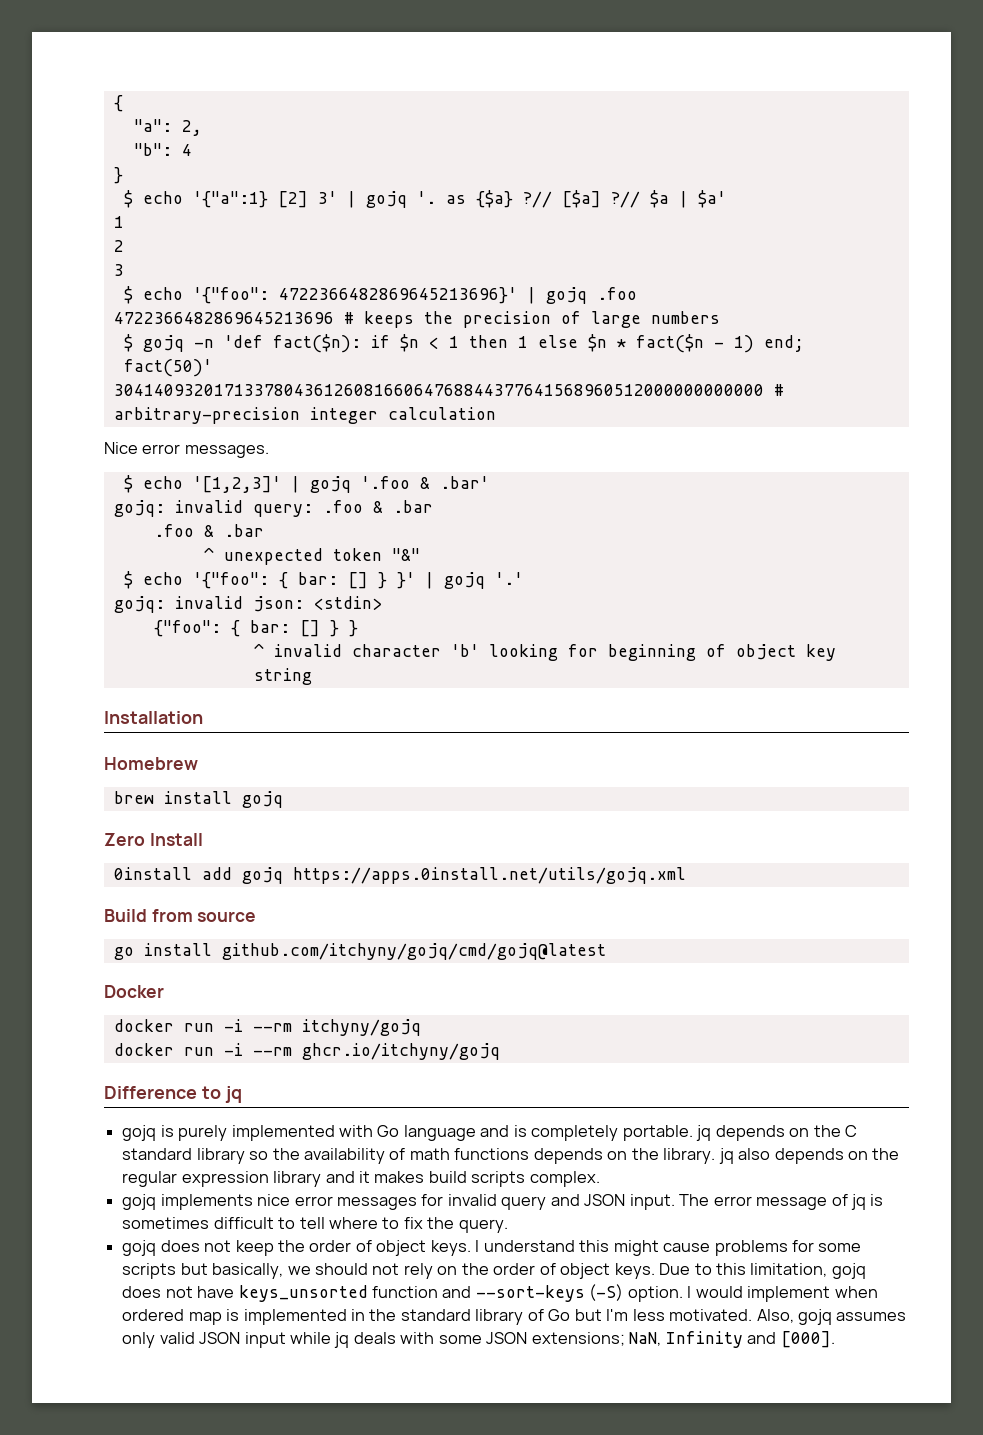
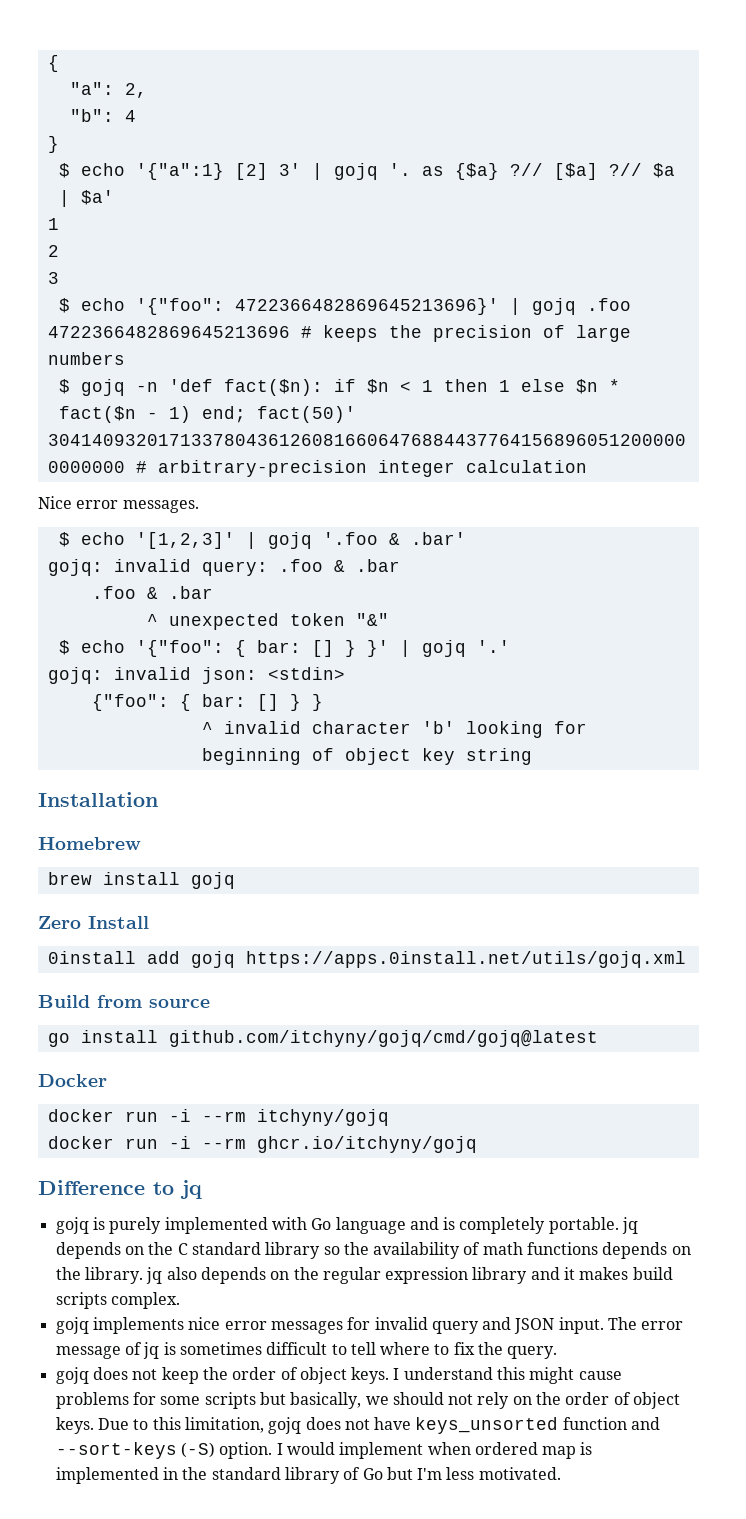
- Also, gojq assumes only valid JSON input while jq deals with some JSON extensions; NaN, Infinity and [000].

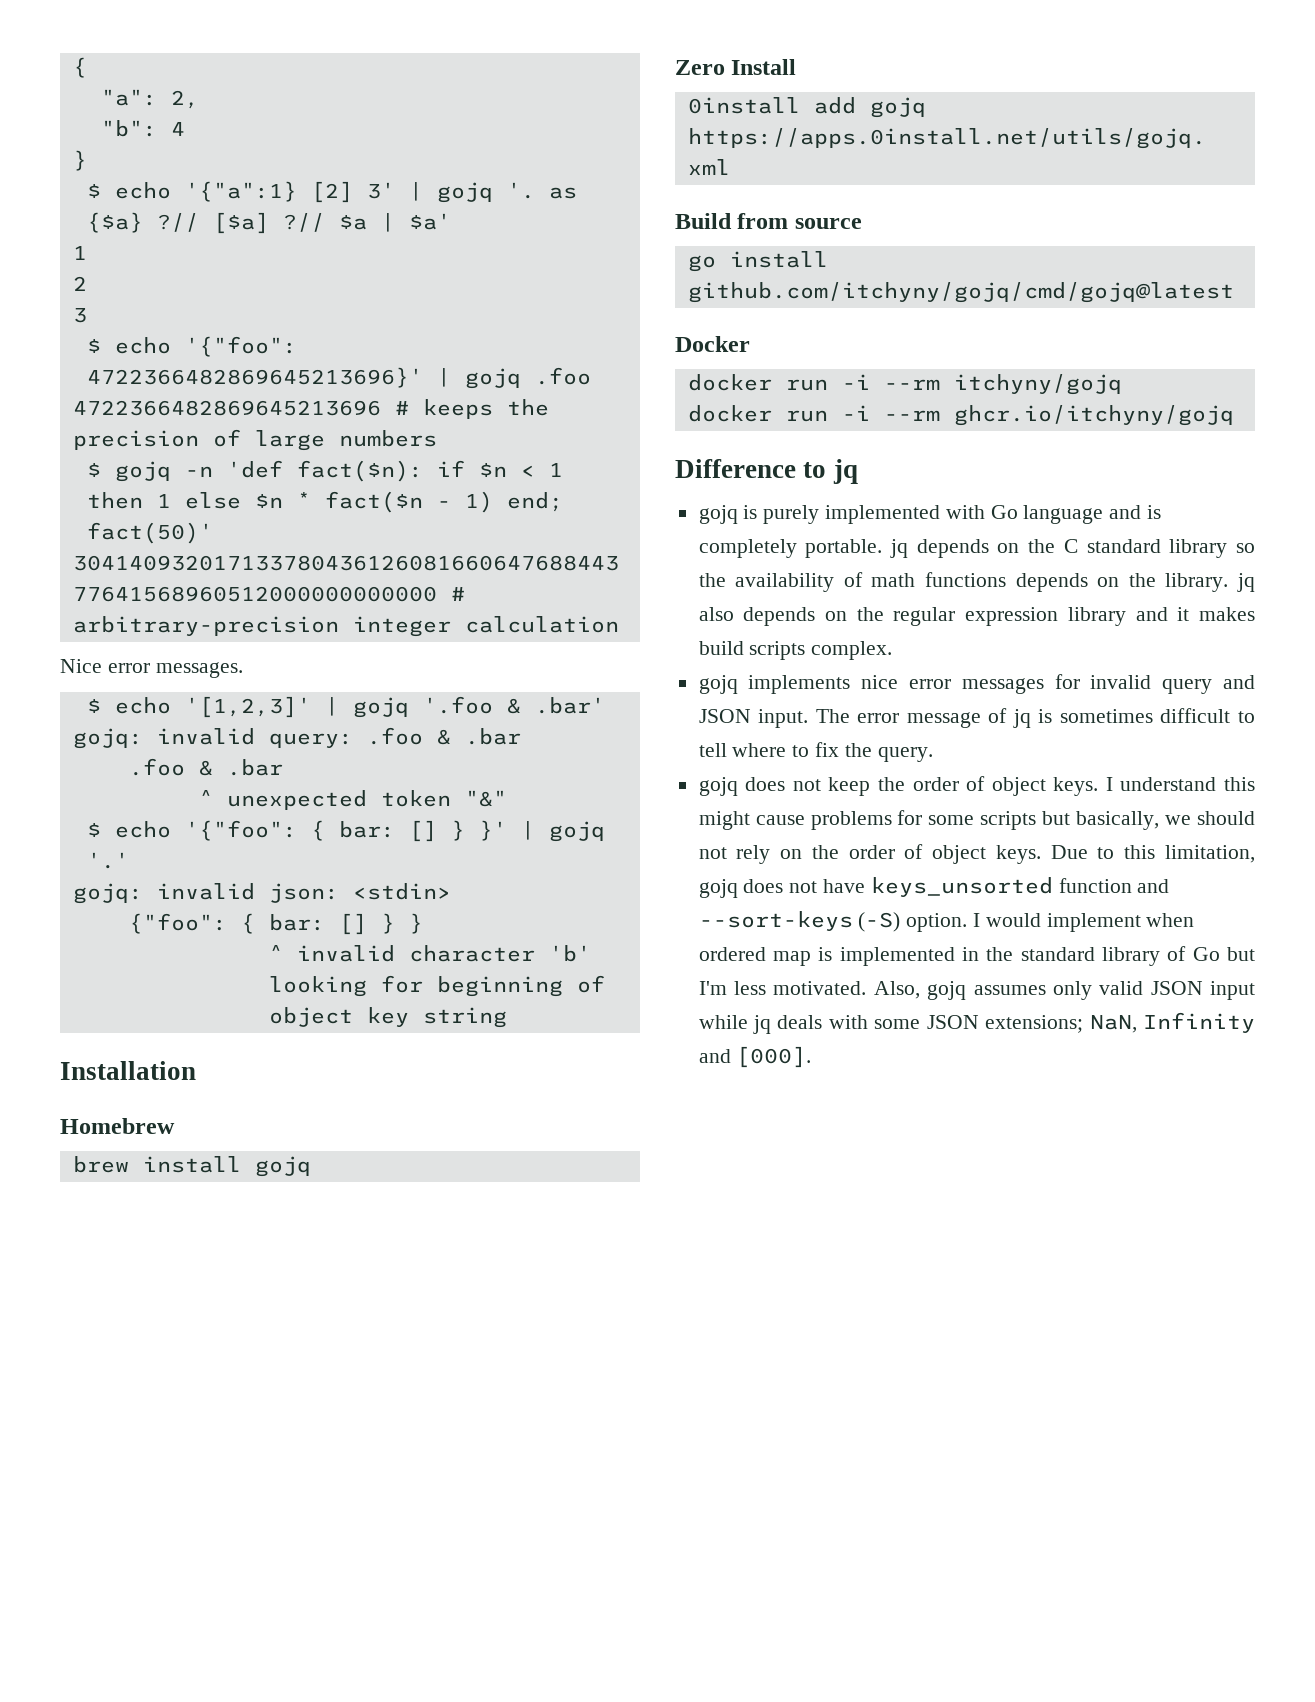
+ Also, gojq assumes only valid JSON input while jq deals with some JSON extensions; NaN, Infinity and [000].

